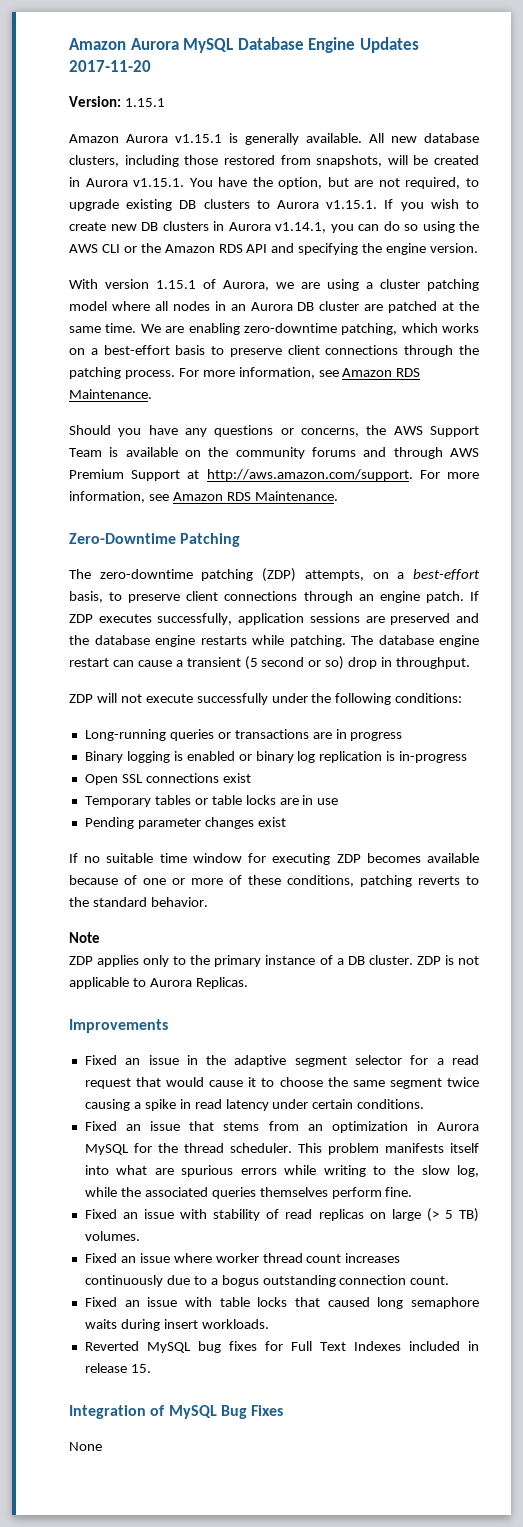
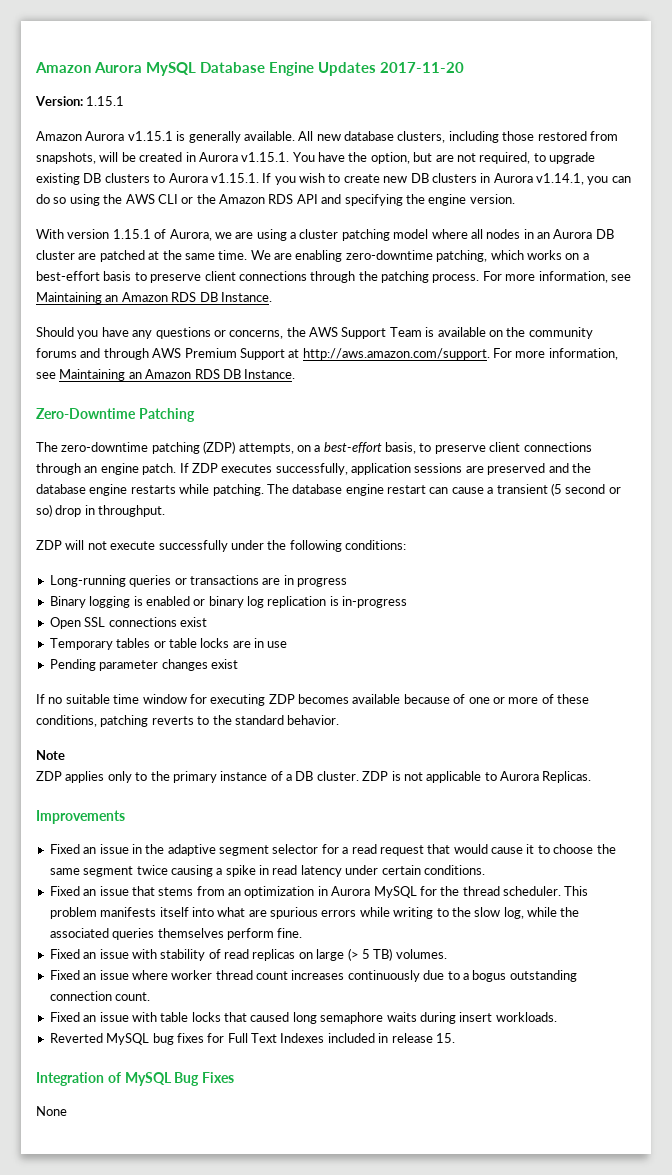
- We are enabling zero-downtime patching, which works on a best-effort basis to preserve client connections through the patching process. For more information, see Amazon RDS Maintenance.
+ We are enabling zero-downtime patching, which works on a best-effort basis to preserve client connections through the patching process. For more information, see Maintaining an Amazon RDS DB Instance.
- Should you have any questions or concerns, the AWS Support Team is available on the community forums and through AWS Premium Support at http://aws.amazon.com/support. For more information, see Amazon RDS Maintenance.
+ Should you have any questions or concerns, the AWS Support Team is available on the community forums and through AWS Premium Support at http://aws.amazon.com/support. For more information, see Maintaining an Amazon RDS DB Instance.

